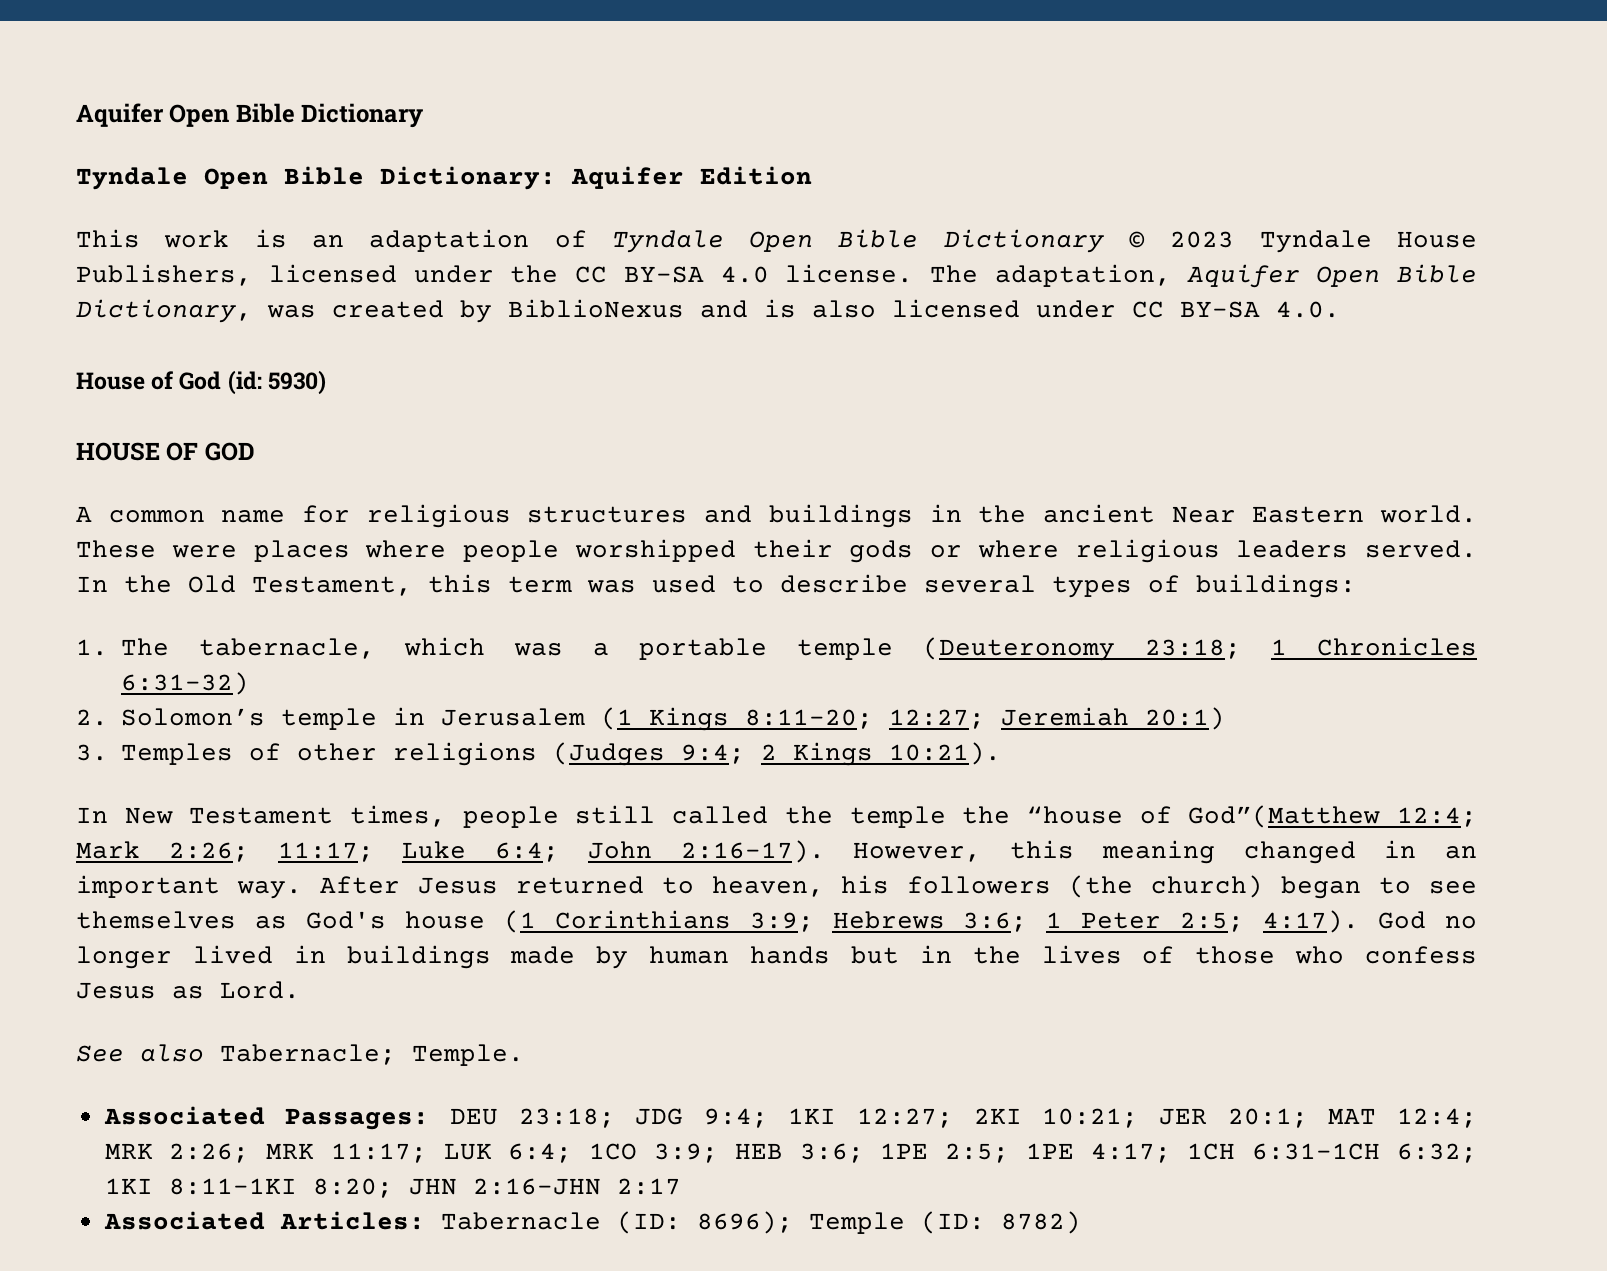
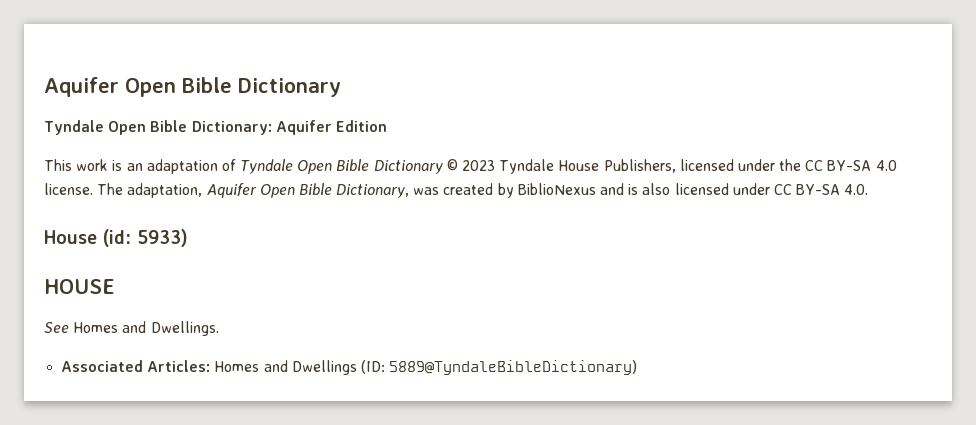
- House of God (id: 5930)
- HOUSE OF GOD
- A common name for religious structures and buildings in the ancient Near Eastern world. These were places where people worshipped their gods or where religious leaders served. In the Old Testament, this term was used to describe several types of buildings:
- 1. The tabernacle, which was a portable temple (Deuteronomy 23:18; 1 Chronicles 6:31–32)
- 2. Solomon’s temple in Jerusalem (1 Kings 8:11–20; 12:27; Jeremiah 20:1)
- 3. Temples of other religions (Judges 9:4; 2 Kings 10:21).
- In New Testament times, people still called the temple the “house of God”(Matthew 12:4; Mark 2:26; 11:17; Luke 6:4; John 2:16–17). However, this meaning changed in an important way. After Jesus returned to heaven, his followers (the church) began to see themselves as God's house (1 Corinthians 3:9; Hebrews 3:6; 1 Peter 2:5; 4:17). God no longer lived in buildings made by human hands but in the lives of those who confess Jesus as Lord.
- See also Tabernacle; Temple.
- Associated Passages: DEU 23:18; JDG 9:4; 1KI 12:27; 2KI 10:21; JER 20:1; MAT 12:4; MRK 2:26; MRK 11:17; LUK 6:4; 1CO 3:9; HEB 3:6; 1PE 2:5; 1PE 4:17; 1CH 6:31–1CH 6:32; 1KI 8:11–1KI 8:20; JHN 2:16–JHN 2:17
- Associated Articles: Tabernacle (ID: 8696); Temple (ID: 8782)
+ House (id: 5933)
+ HOUSE
+ See Homes and Dwellings.
+ Associated Articles: Homes and Dwellings (ID: 5889@TyndaleBibleDictionary)

